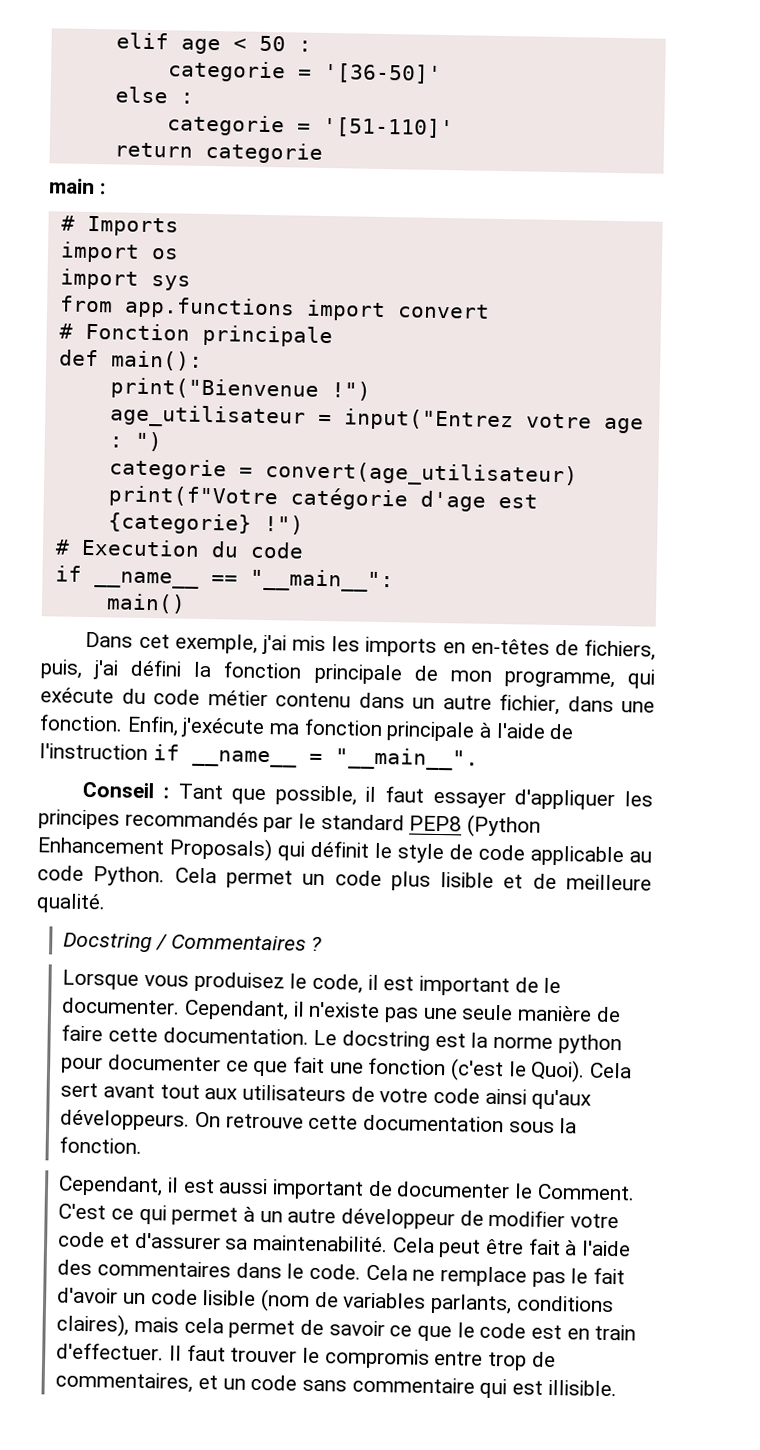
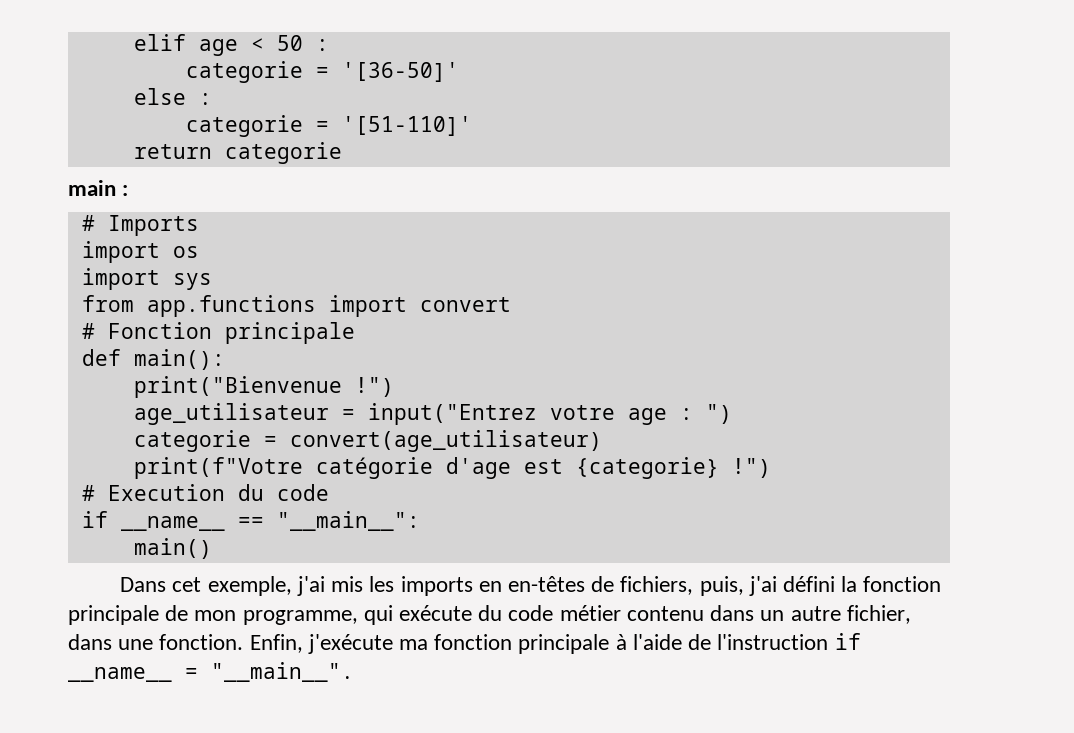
- Conseil : Tant que possible, il faut essayer d'appliquer les principes recommandés par le standard PEP8 (Python Enhancement Proposals) qui définit le style de code applicable au code Python. Cela permet un code plus lisible et de meilleure qualité.
- Docstring / Commentaires ?
- Lorsque vous produisez le code, il est important de le documenter. Cependant, il n'existe pas une seule manière de faire cette documentation. Le docstring est la norme python pour documenter ce que fait une fonction (c'est le Quoi). Cela sert avant tout aux utilisateurs de votre code ainsi qu'aux développeurs. On retrouve cette documentation sous la fonction.
- Cependant, il est aussi important de documenter le Comment. C'est ce qui permet à un autre développeur de modifier votre code et d'assurer sa maintenabilité. Cela peut être fait à l'aide des commentaires dans le code. Cela ne remplace pas le fait d'avoir un code lisible (nom de variables parlants, conditions claires), mais cela permet de savoir ce que le code est en train d'effectuer. Il faut trouver le compromis entre trop de commentaires, et un code sans commentaire qui est illisible.

